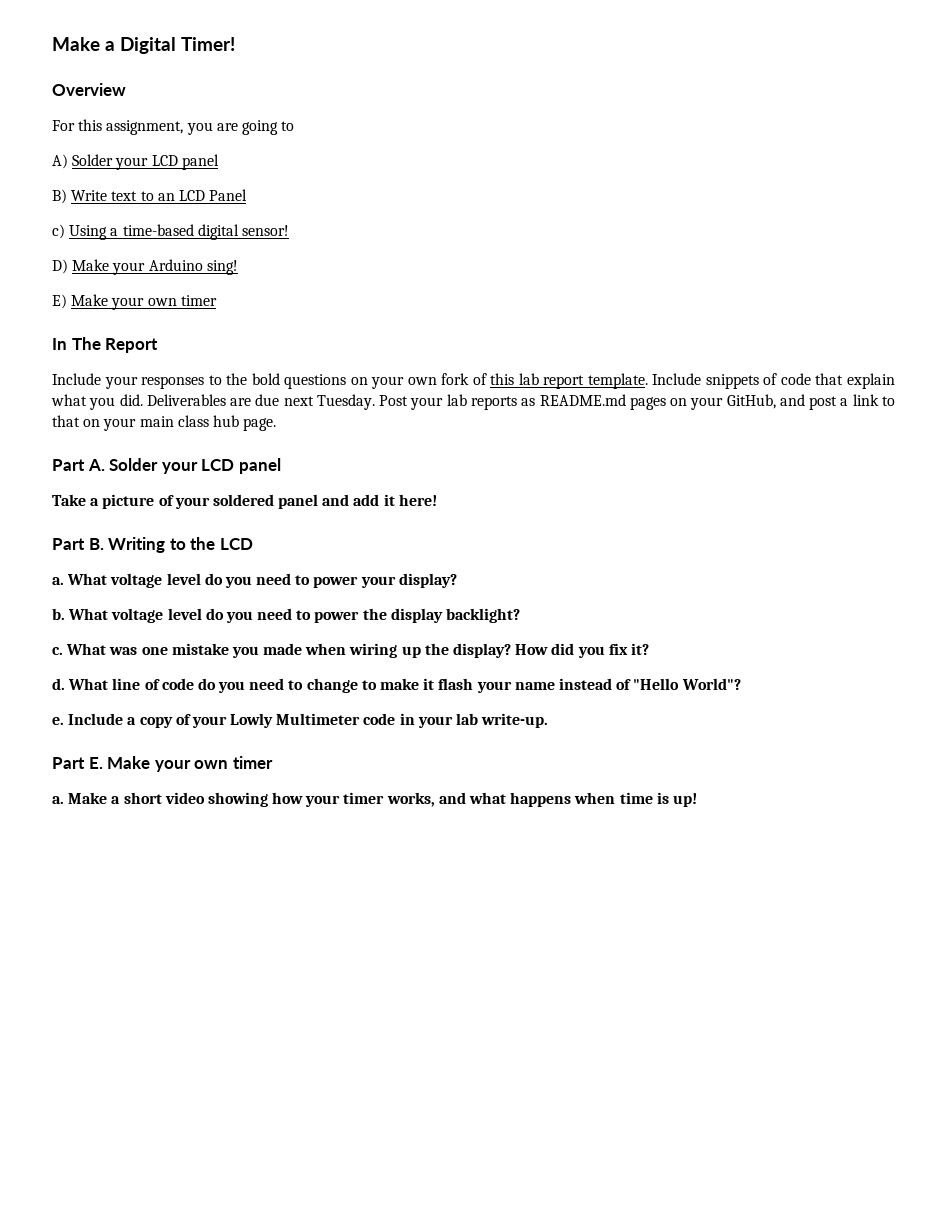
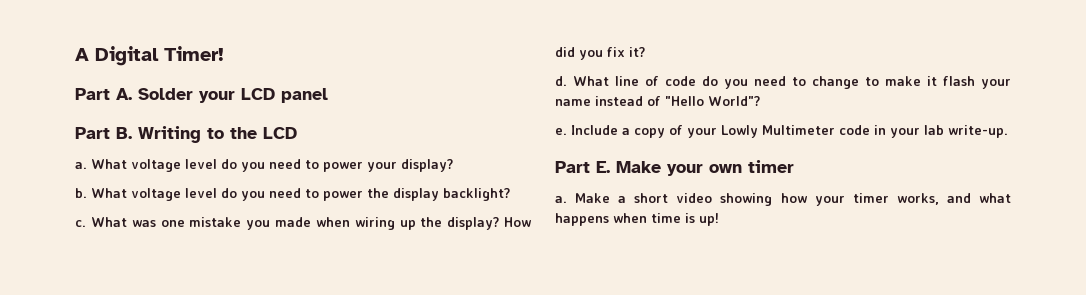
- Make a Digital Timer!
+ A Digital Timer!
- Overview
- For this assignment, you are going to
- A) Solder your LCD panel
- B) Write text to an LCD Panel
- c) Using a time-based digital sensor!
- D) Make your Arduino sing!
- E) Make your own timer
- In The Report
- Include your responses to the bold questions on your own fork of this lab report template. Include snippets of code that explain what you did. Deliverables are due next Tuesday. Post your lab reports as README.md pages on your GitHub, and post a link to that on your main class hub page.
- Take a picture of your soldered panel and add it here!

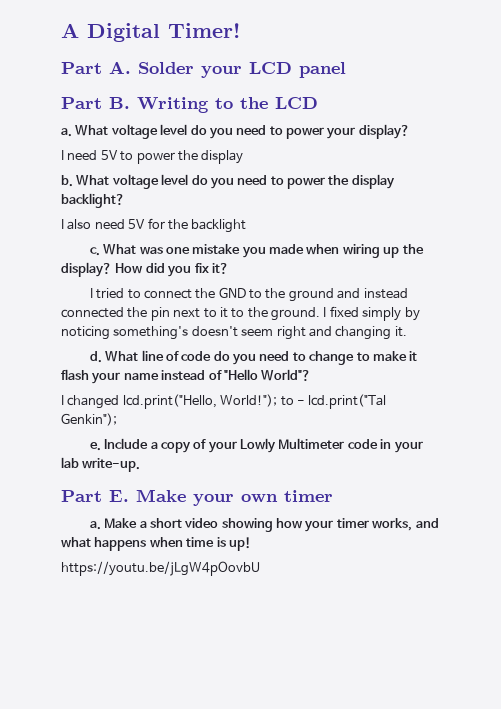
+ I need 5V to power the display
+ I also need 5V for the backlight
+ I tried to connect the GND to the ground and instead connected the pin next to it to the ground. I fixed simply by noticing something's doesn't seem right and changing it.
+ I changed lcd.print("Hello, World!"); to - lcd.print("Tal Genkin");
+ https://youtu.be/jLgW4pOovbU

